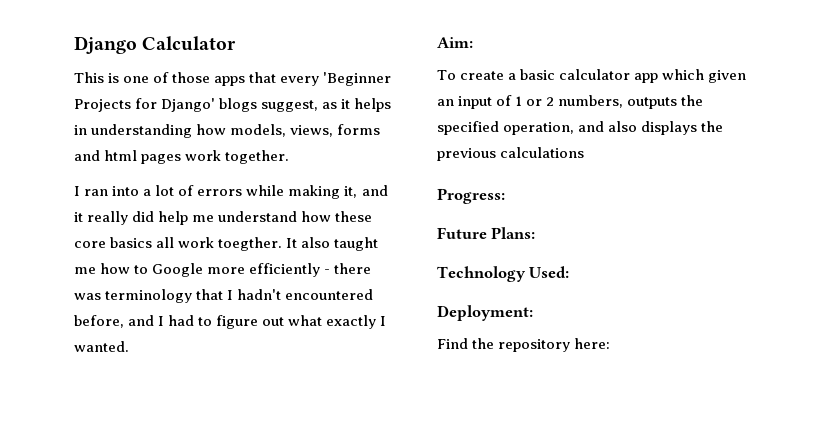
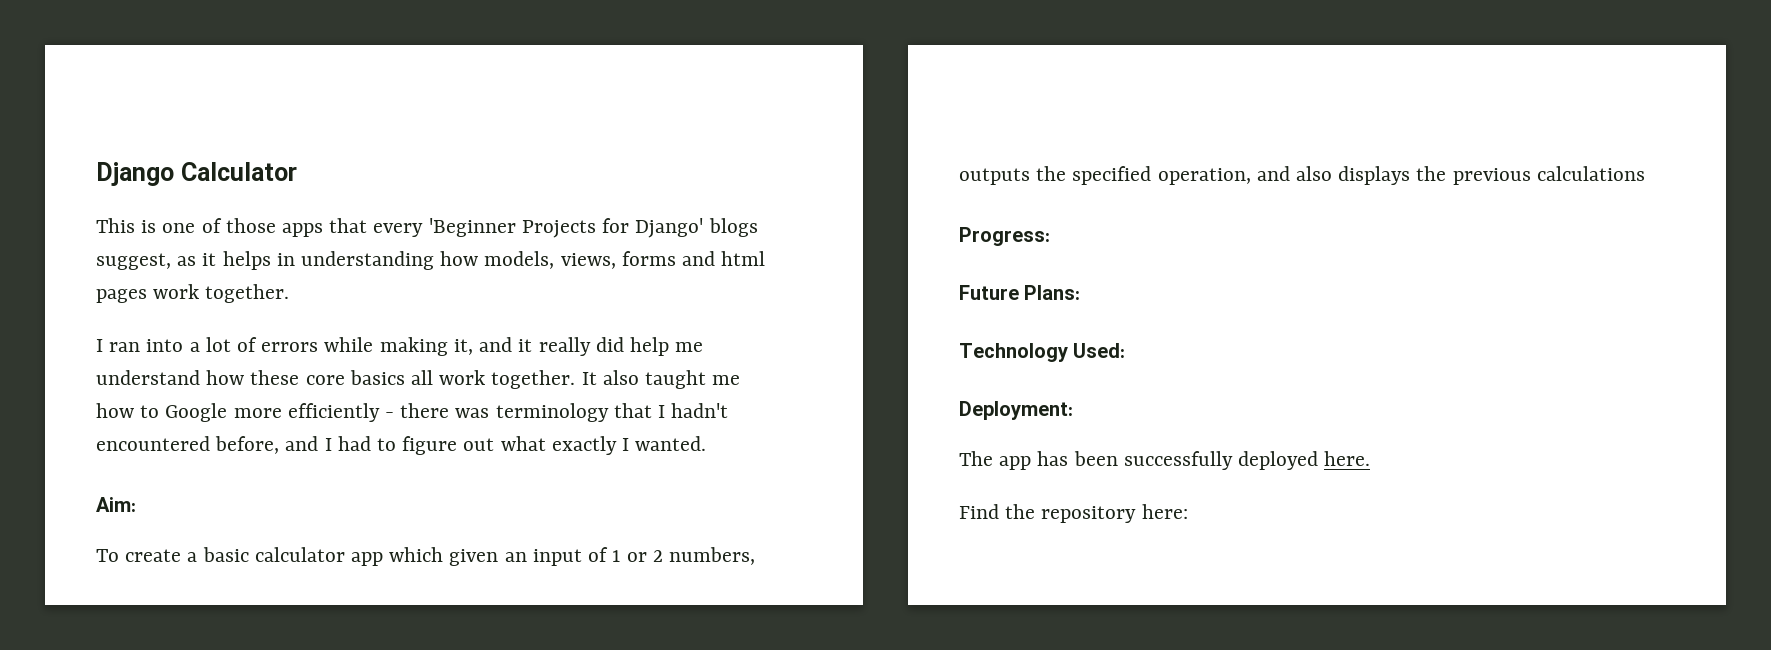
- I ran into a lot of errors while making it, and it really did help me understand how these core basics all work toegther.
+ I ran into a lot of errors while making it, and it really did help me understand how these core basics all work together.
+ The app has been successfully deployed here.

